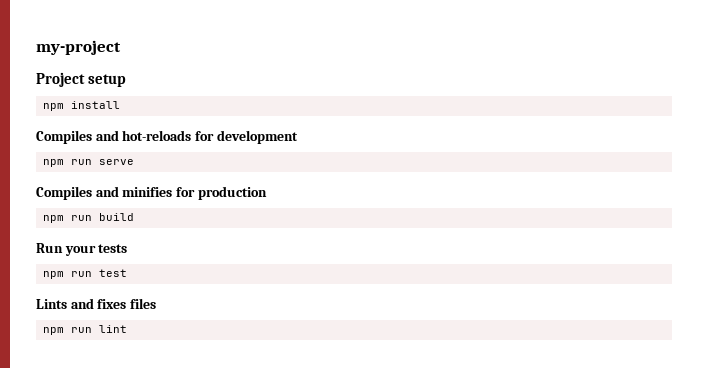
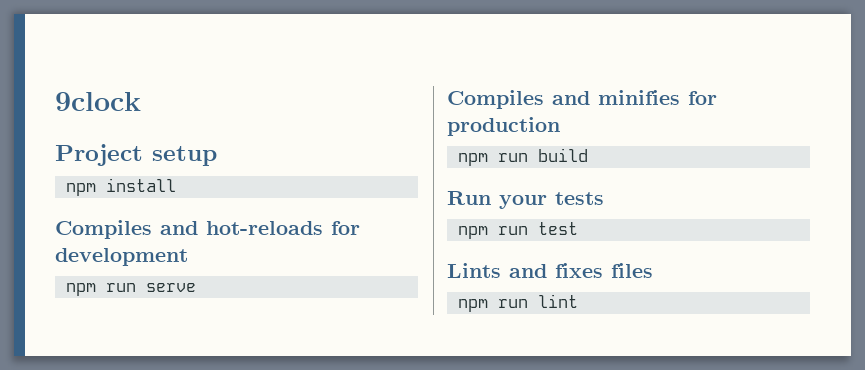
- my-project
+ 9clock

